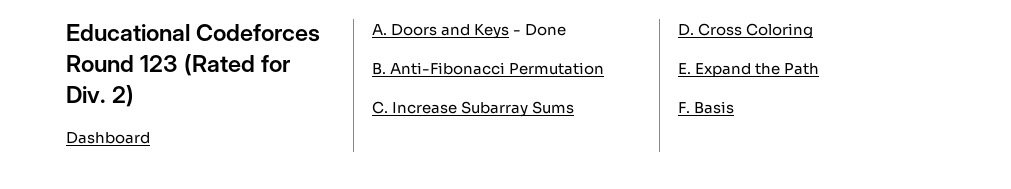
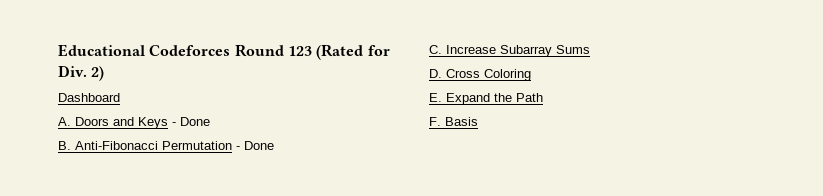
- B. Anti-Fibonacci Permutation
+ B. Anti-Fibonacci Permutation - Done

